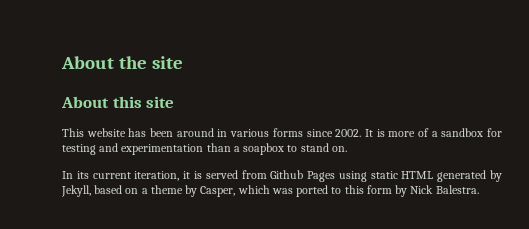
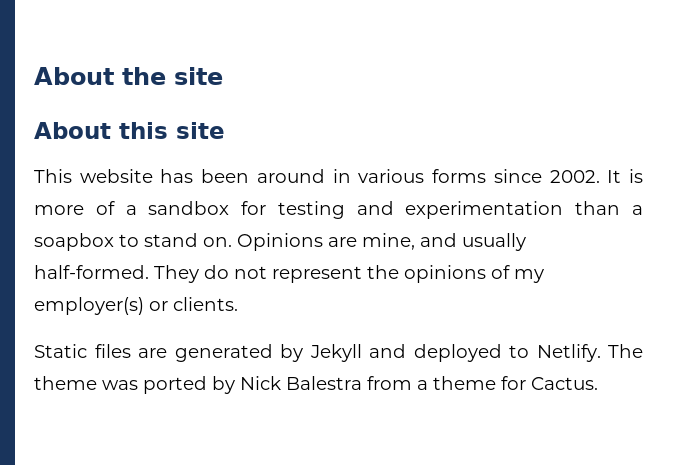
- It is more of a sandbox for testing and experimentation than a soapbox to stand on.
- In its current iteration, it is served from Github Pages using static HTML generated by Jekyll, based on a theme by Casper, which was ported to this form by Nick Balestra.
+ It is more of a sandbox for testing and experimentation than a soapbox to stand on. Opinions are mine, and usually half-formed. They do not represent the opinions of my employer(s) or clients.
+ Static files are generated by Jekyll and deployed to Netlify. The theme was ported by Nick Balestra from a theme for Cactus.

